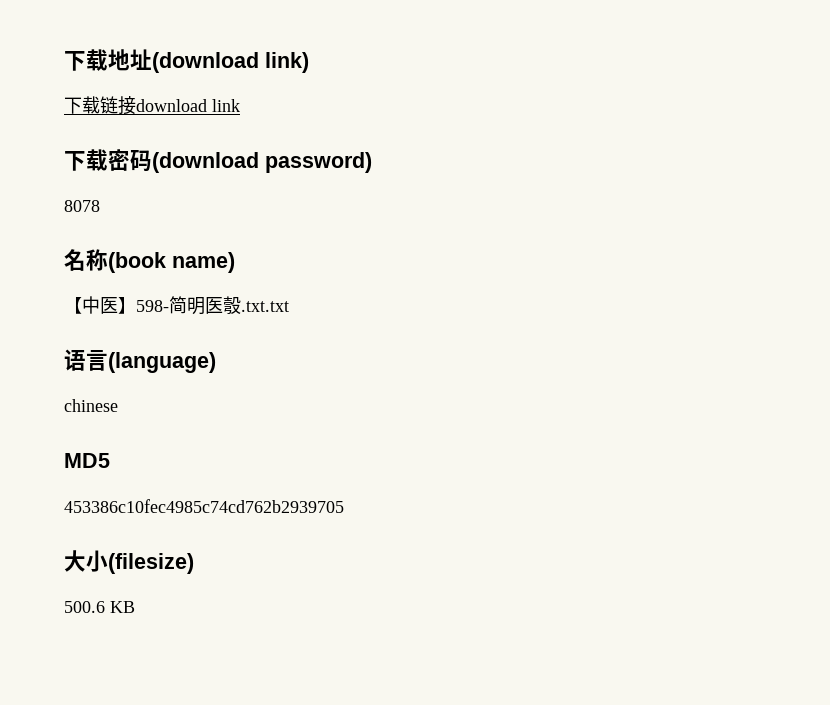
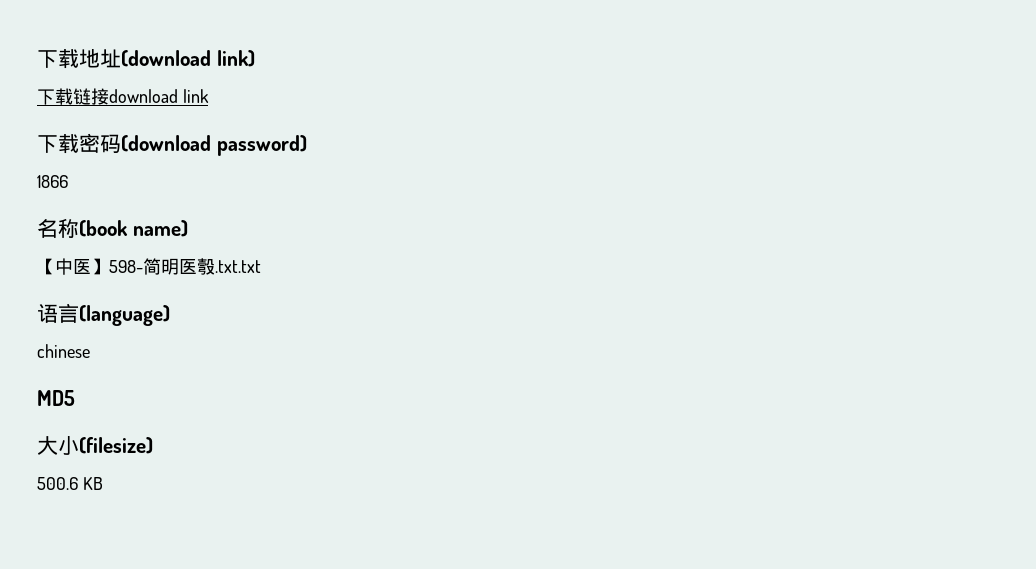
- 8078
+ 1866
- 453386c10fec4985c74cd762b2939705

